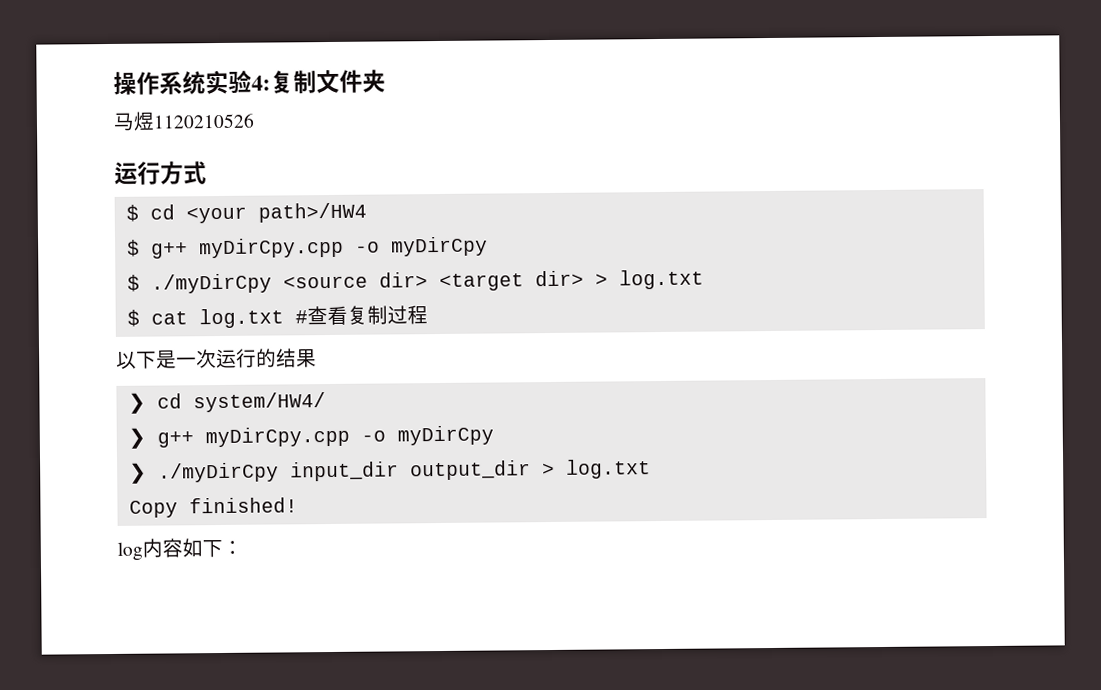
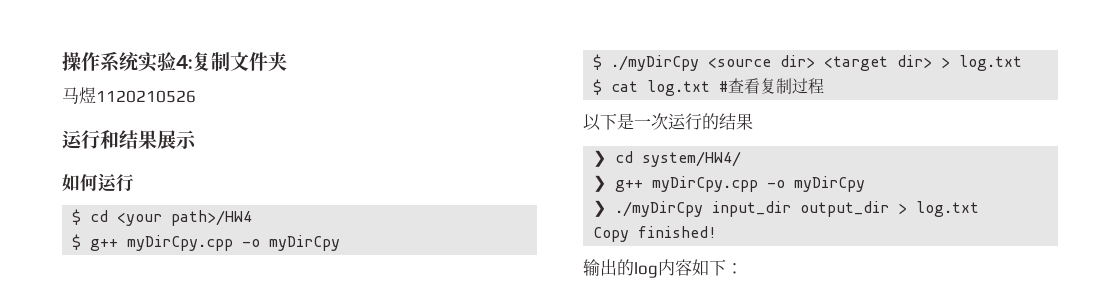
- 运行方式
+ 运行和结果展示
+ 如何运行
- log内容如下：
+ 输出的log内容如下：

